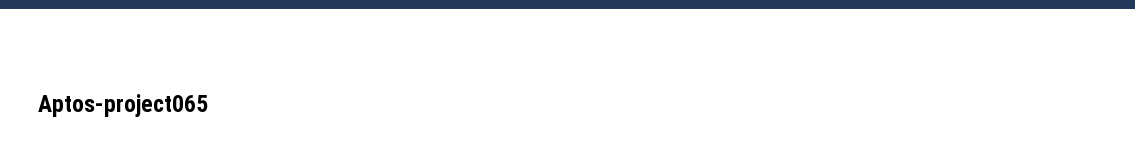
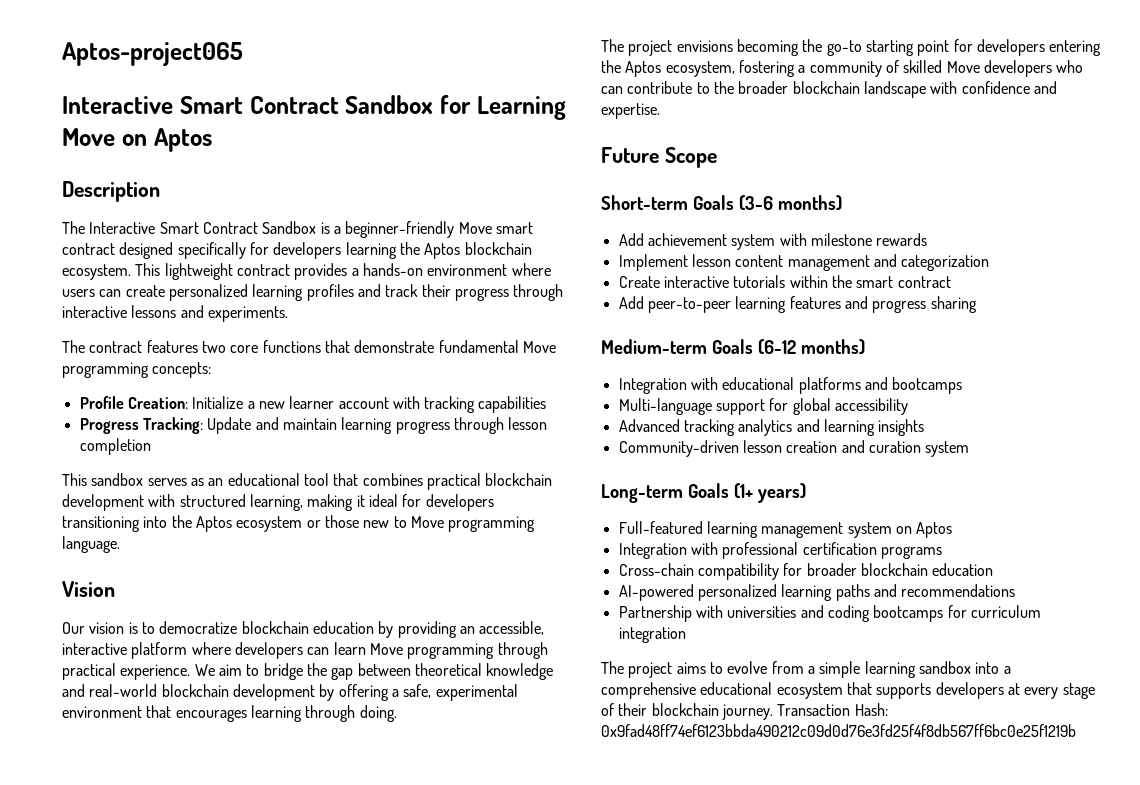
+ Interactive Smart Contract Sandbox for Learning Move on Aptos
+ Description
+ The Interactive Smart Contract Sandbox is a beginner-friendly Move smart contract designed specifically for developers learning the Aptos blockchain ecosystem. This lightweight contract provides a hands-on environment where users can create personalized learning profiles and track their progress through interactive lessons and experiments.
+ The contract features two core functions that demonstrate fundamental Move programming concepts:
+ Profile Creation: Initialize a new learner account with tracking capabilities
+ Progress Tracking: Update and maintain learning progress through lesson completion
+ This sandbox serves as an educational tool that combines practical blockchain development with structured learning, making it ideal for developers transitioning into the Aptos ecosystem or those new to Move programming language.
+ Vision
+ Our vision is to democratize blockchain education by providing an accessible, interactive platform where developers can learn Move programming through practical experience. We aim to bridge the gap between theoretical knowledge and real-world blockchain development by offering a safe, experimental environment that encourages learning through doing.
+ The project envisions becoming the go-to starting point for developers entering the Aptos ecosystem, fostering a community of skilled Move developers who can contribute to the broader blockchain landscape with confidence and expertise.
+ Future Scope
+ Short-term Goals (3-6 months)
+ Add achievement system with milestone rewards
+ Implement lesson content management and categorization
+ Create interactive tutorials within the smart contract
+ Add peer-to-peer learning features and progress sharing
+ Medium-term Goals (6-12 months)
+ Integration with educational platforms and bootcamps
+ Multi-language support for global accessibility
+ Advanced tracking analytics and learning insights
+ Community-driven lesson creation and curation system
+ Long-term Goals (1+ years)
+ Full-featured learning management system on Aptos
+ Integration with professional certification programs
+ Cross-chain compatibility for broader blockchain education
+ AI-powered personalized learning paths and recommendations
+ Partnership with universities and coding bootcamps for curriculum integration
+ The project aims to evolve from a simple learning sandbox into a comprehensive educational ecosystem that supports developers at every stage of their blockchain journey. Transaction Hash: 0x9fad48ff74ef6123bbda490212c09d0d76e3fd25f4f8db567ff6bc0e25f1219b

